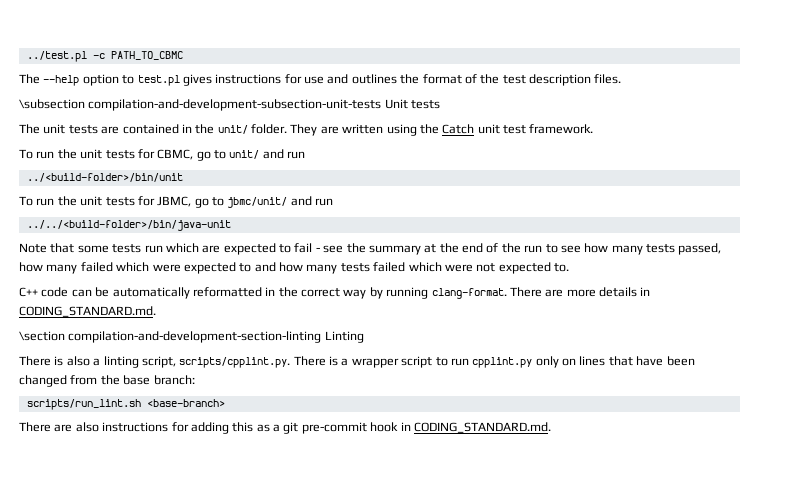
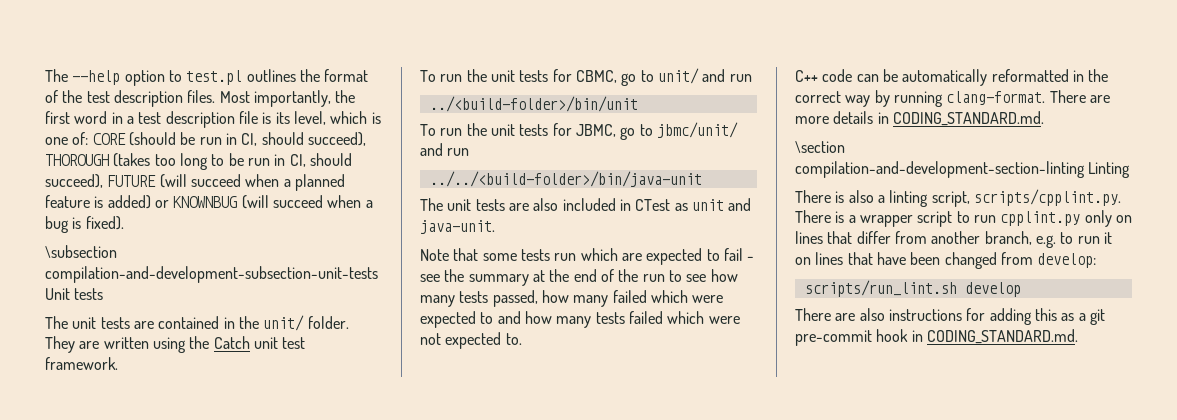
- ../test.pl -c PATH_TO_CBMC
- The --help option to test.pl gives instructions for use and outlines the format of the test description files.
+ The --help option to test.pl outlines the format of the test description files. Most importantly, the first word in a test description file is its level, which is one of: CORE (should be run in CI, should succeed), THOROUGH (takes too long to be run in CI, should succeed), FUTURE (will succeed when a planned feature is added) or KNOWNBUG (will succeed when a bug is fixed).
+ The unit tests are also included in CTest as unit and java-unit.
- There is also a linting script, scripts/cpplint.py. There is a wrapper script to run cpplint.py only on lines that have been changed from the base branch:
+ There is also a linting script, scripts/cpplint.py. There is a wrapper script to run cpplint.py only on lines that differ from another branch, e.g. to run it on lines that have been changed from develop:
- scripts/run_lint.sh <base-branch>
+ scripts/run_lint.sh develop

